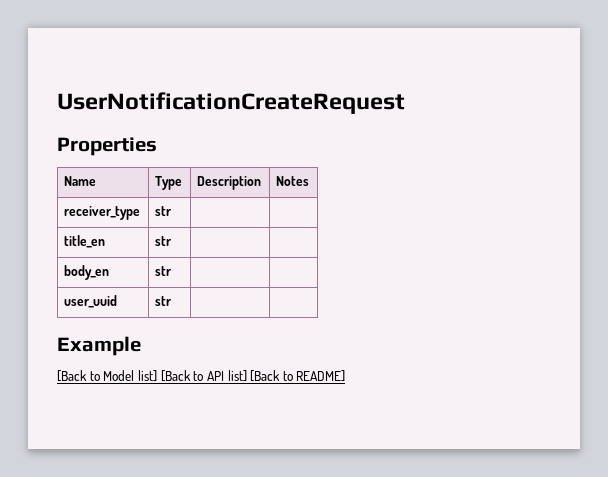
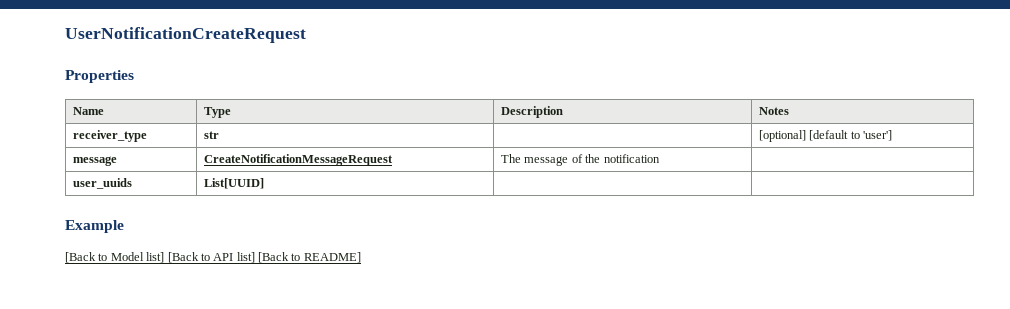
- receiver_type | str | |
- title_en | str | |
- body_en | str | |
- user_uuid | str | |
+ receiver_type | str | | [optional] [default to 'user']
+ message | CreateNotificationMessageRequest | The message of the notification |
+ user_uuids | List[UUID] | |

